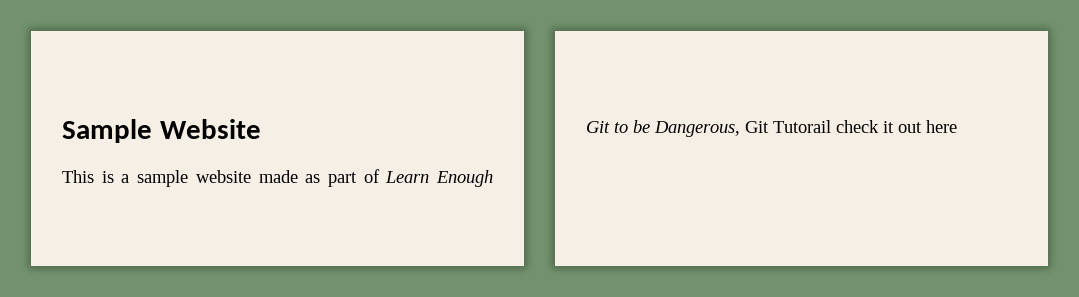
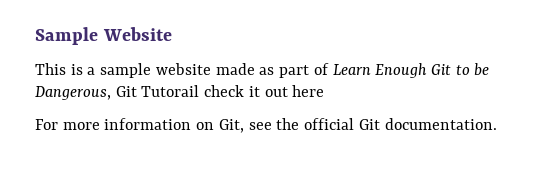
+ For more information on Git, see the official Git documentation.

